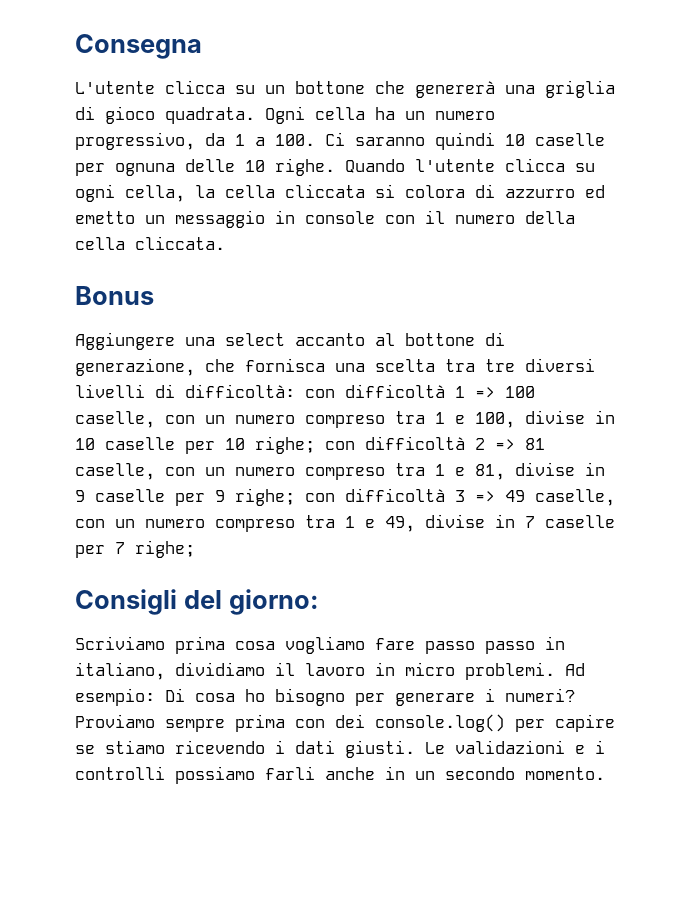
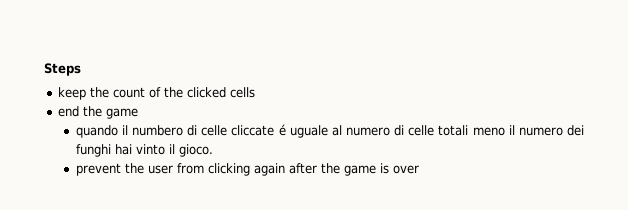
- Consegna
- L'utente clicca su un bottone che genererà una griglia di gioco quadrata. Ogni cella ha un numero progressivo, da 1 a 100. Ci saranno quindi 10 caselle per ognuna delle 10 righe. Quando l'utente clicca su ogni cella, la cella cliccata si colora di azzurro ed emetto un messaggio in console con il numero della cella cliccata.
- Bonus
- Aggiungere una select accanto al bottone di generazione, che fornisca una scelta tra tre diversi livelli di difficoltà: con difficoltà 1 => 100 caselle, con un numero compreso tra 1 e 100, divise in 10 caselle per 10 righe; con difficoltà 2 => 81 caselle, con un numero compreso tra 1 e 81, divise in 9 caselle per 9 righe; con difficoltà 3 => 49 caselle, con un numero compreso tra 1 e 49, divise in 7 caselle per 7 righe;
- Consigli del giorno:
- Scriviamo prima cosa vogliamo fare passo passo in italiano, dividiamo il lavoro in micro problemi. Ad esempio: Di cosa ho bisogno per generare i numeri? Proviamo sempre prima con dei console.log() per capire se stiamo ricevendo i dati giusti. Le validazioni e i controlli possiamo farli anche in un secondo momento.
+ Steps
+ keep the count of the clicked cells
+ end the game
+ quando il numbero di celle cliccate é uguale al numero di celle totali meno il numero dei funghi hai vinto il gioco.
+ prevent the user from clicking again after the game is over

